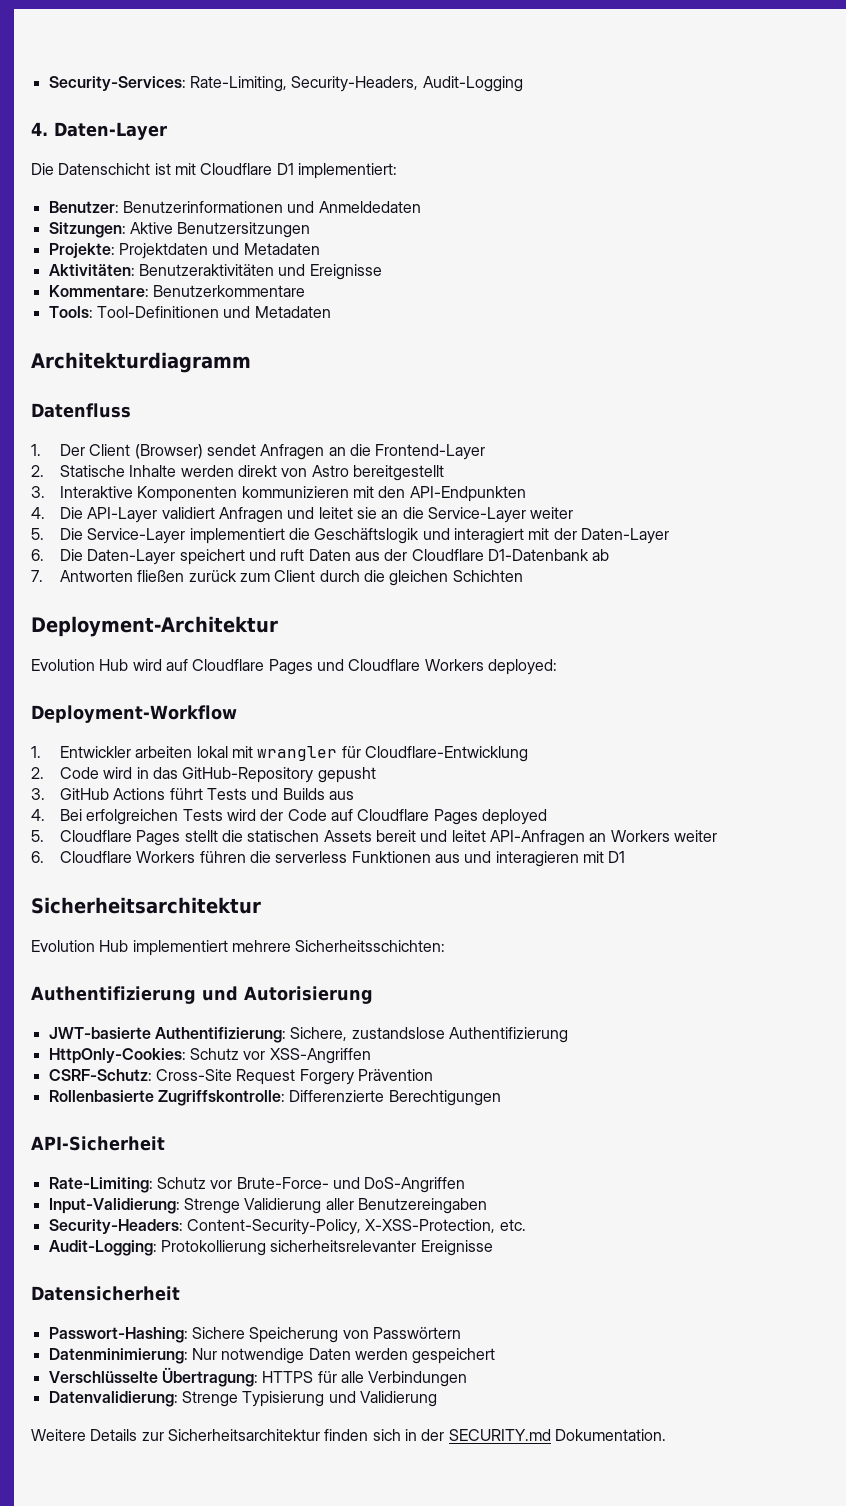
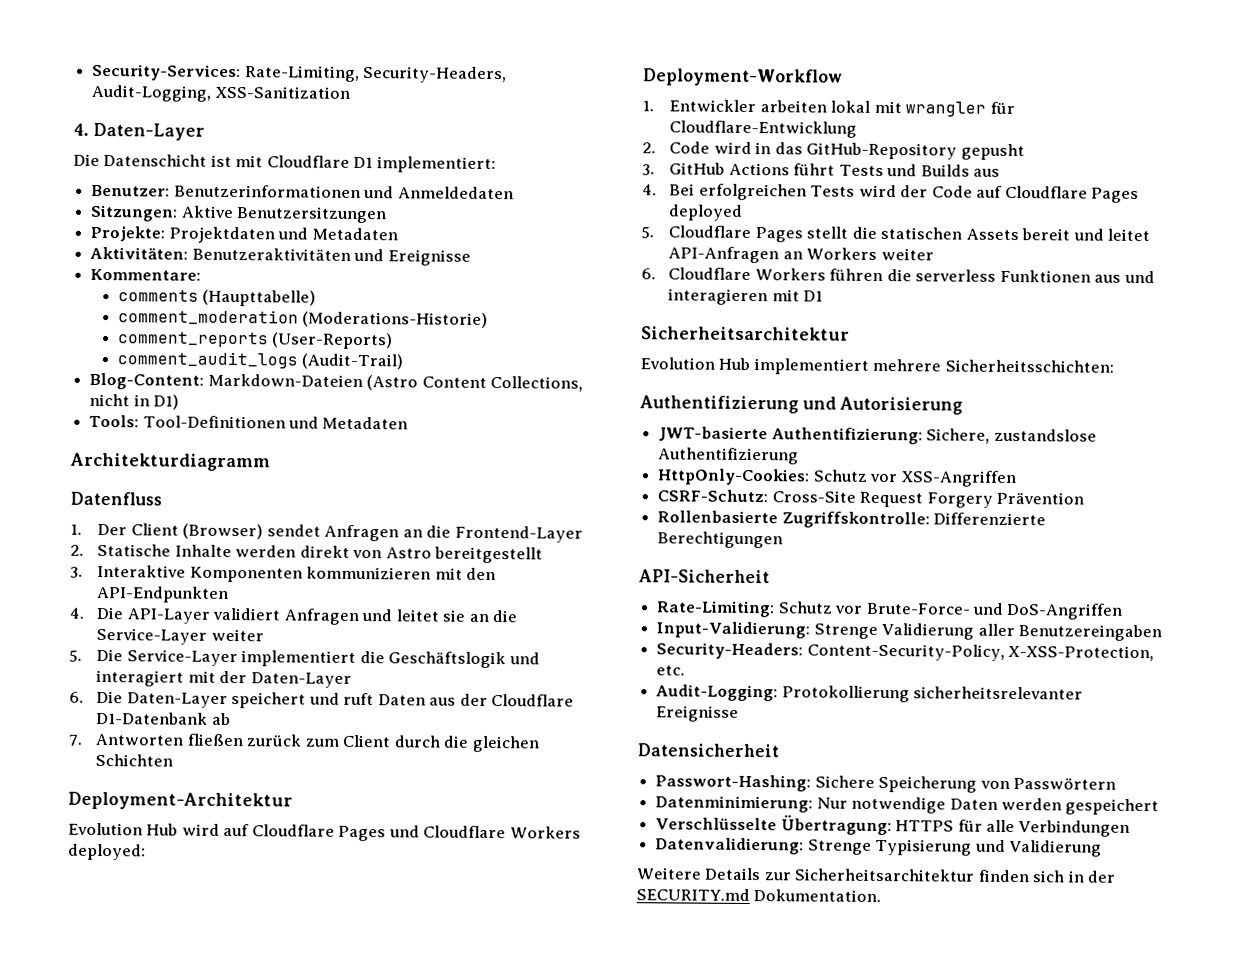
- Security-Services: Rate-Limiting, Security-Headers, Audit-Logging
+ Security-Services: Rate-Limiting, Security-Headers, Audit-Logging, XSS-Sanitization
- Kommentare: Benutzerkommentare
+ Kommentare:
+ comments (Haupttabelle)
+ comment_moderation (Moderations-Historie)
+ comment_reports (User-Reports)
+ comment_audit_logs (Audit-Trail)
+ Blog-Content: Markdown-Dateien (Astro Content Collections, nicht in D1)

